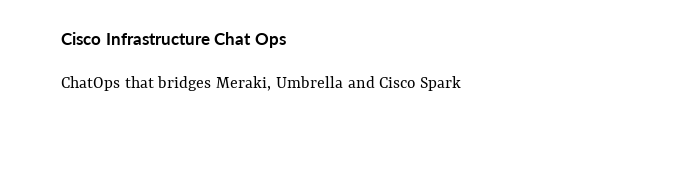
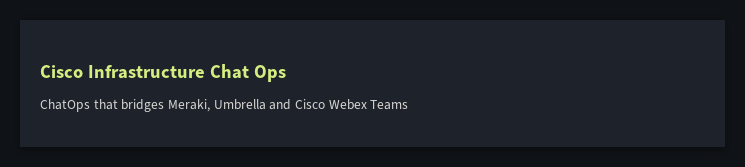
- ChatOps that bridges Meraki, Umbrella and Cisco Spark
+ ChatOps that bridges Meraki, Umbrella and Cisco Webex Teams

